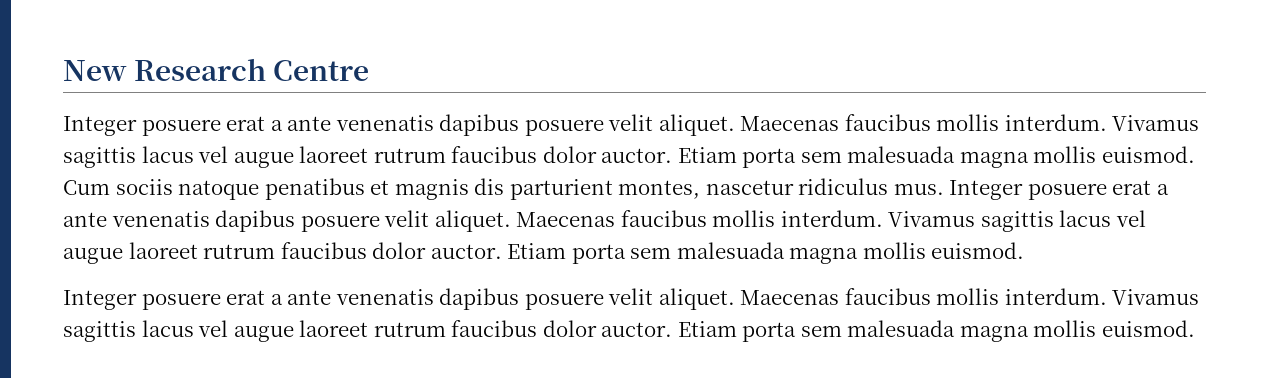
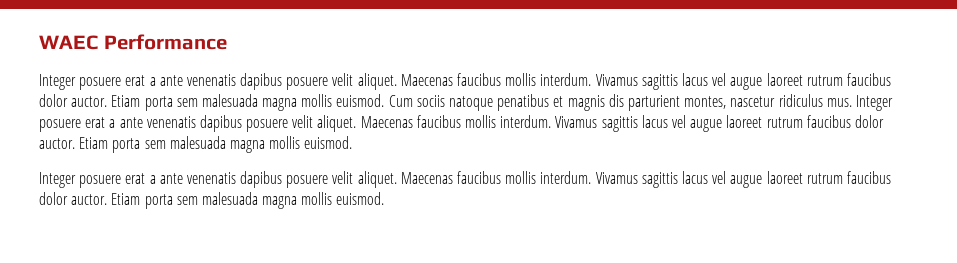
- New Research Centre
+ WAEC Performance

